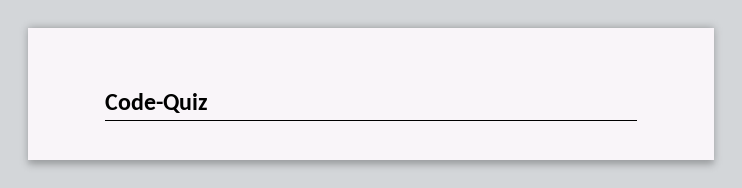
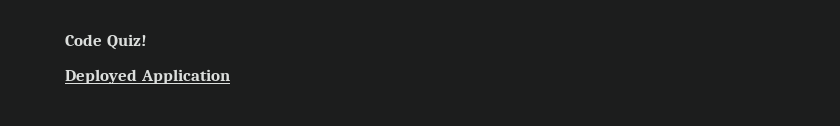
- Code-Quiz
+ Code Quiz!
+ Deployed Application

